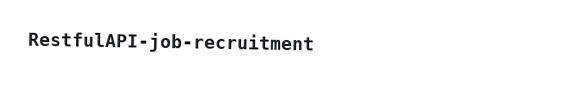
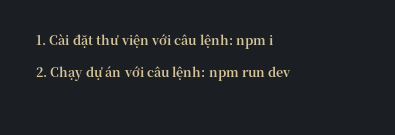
- RestfulAPI-job-recruitment
+ 1. Cài đặt thư viện với câu lệnh: npm i
+ 2. Chạy dự án với câu lệnh: npm run dev

